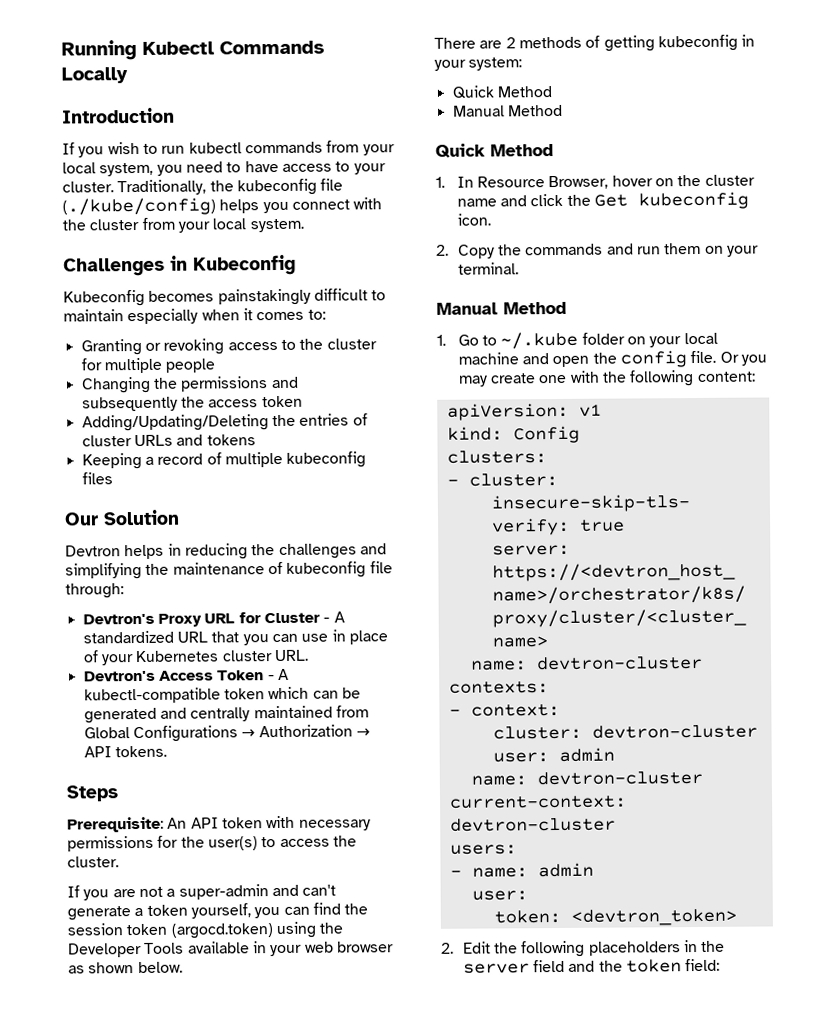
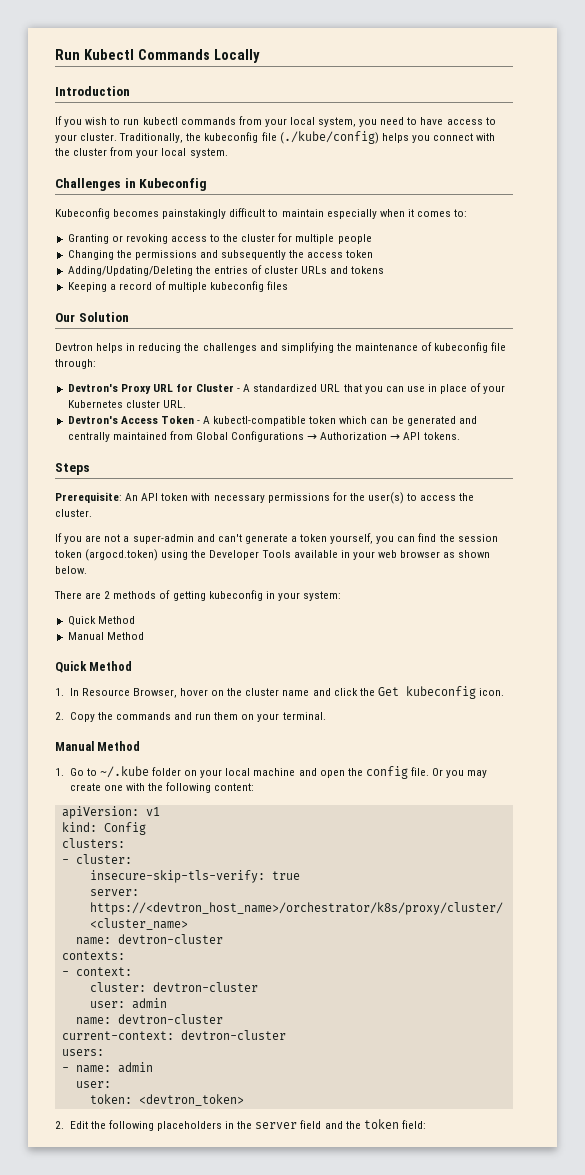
- Running Kubectl Commands Locally
+ Run Kubectl Commands Locally

